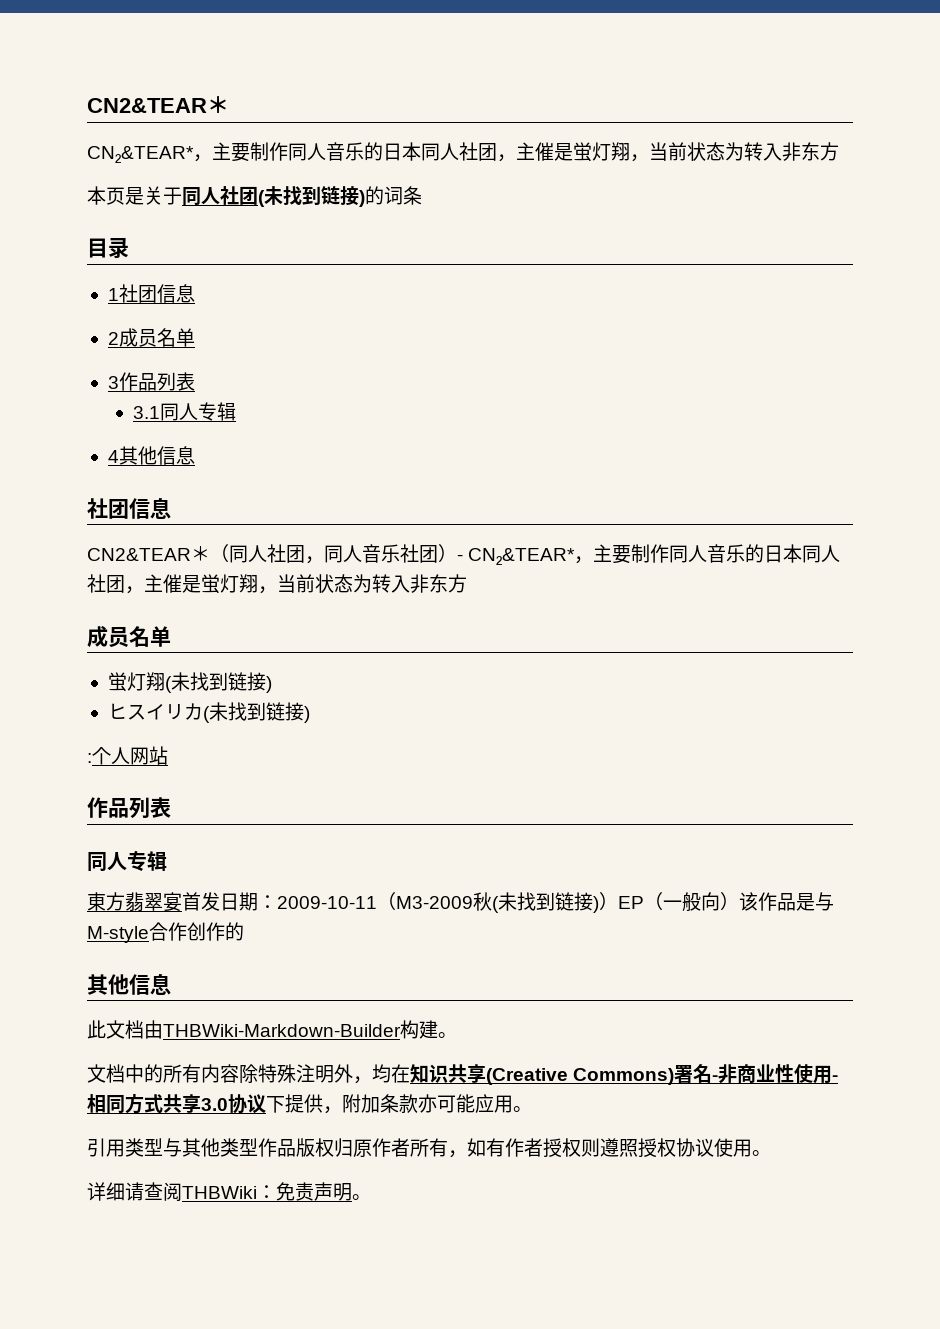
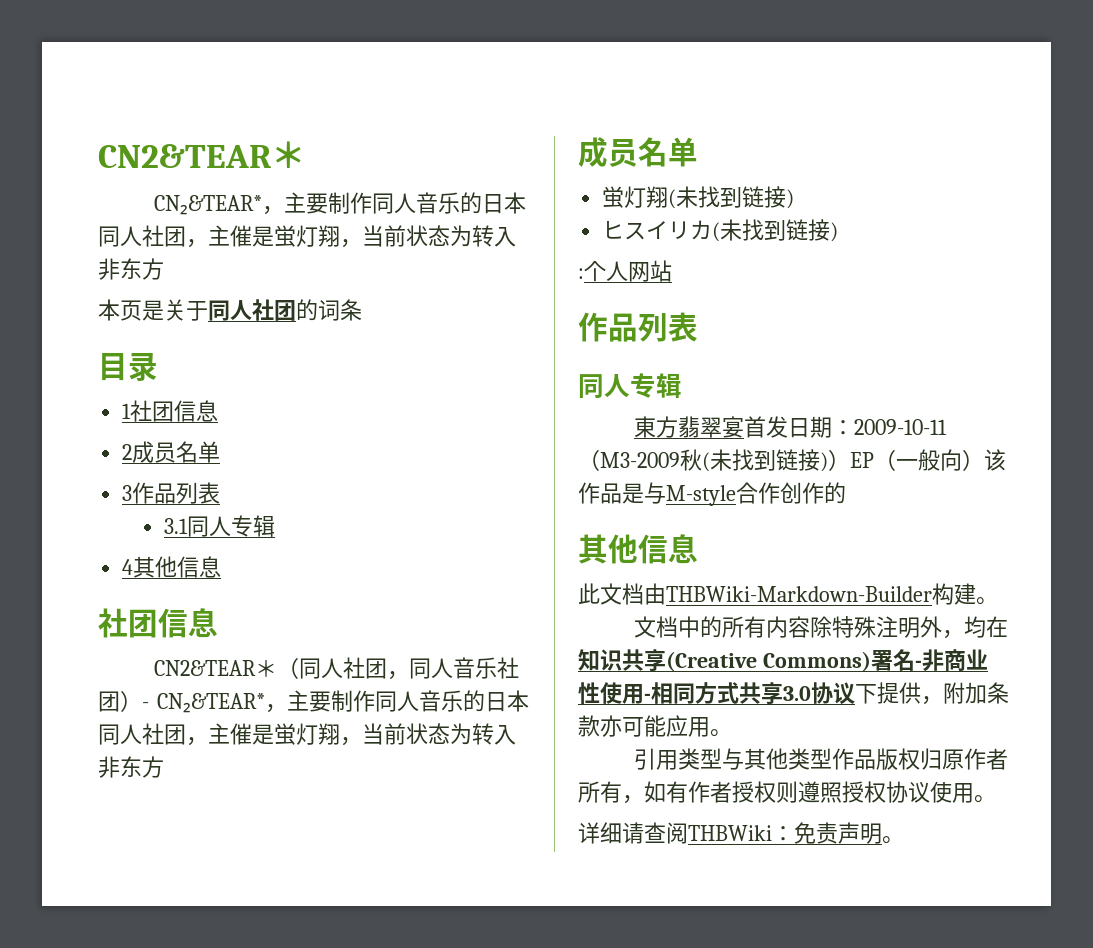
- 本页是关于同人社团(未找到链接)的词条
+ 本页是关于同人社团的词条

